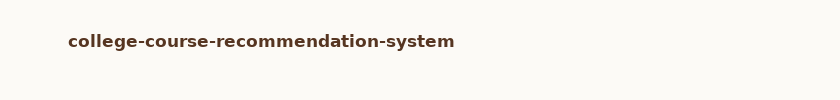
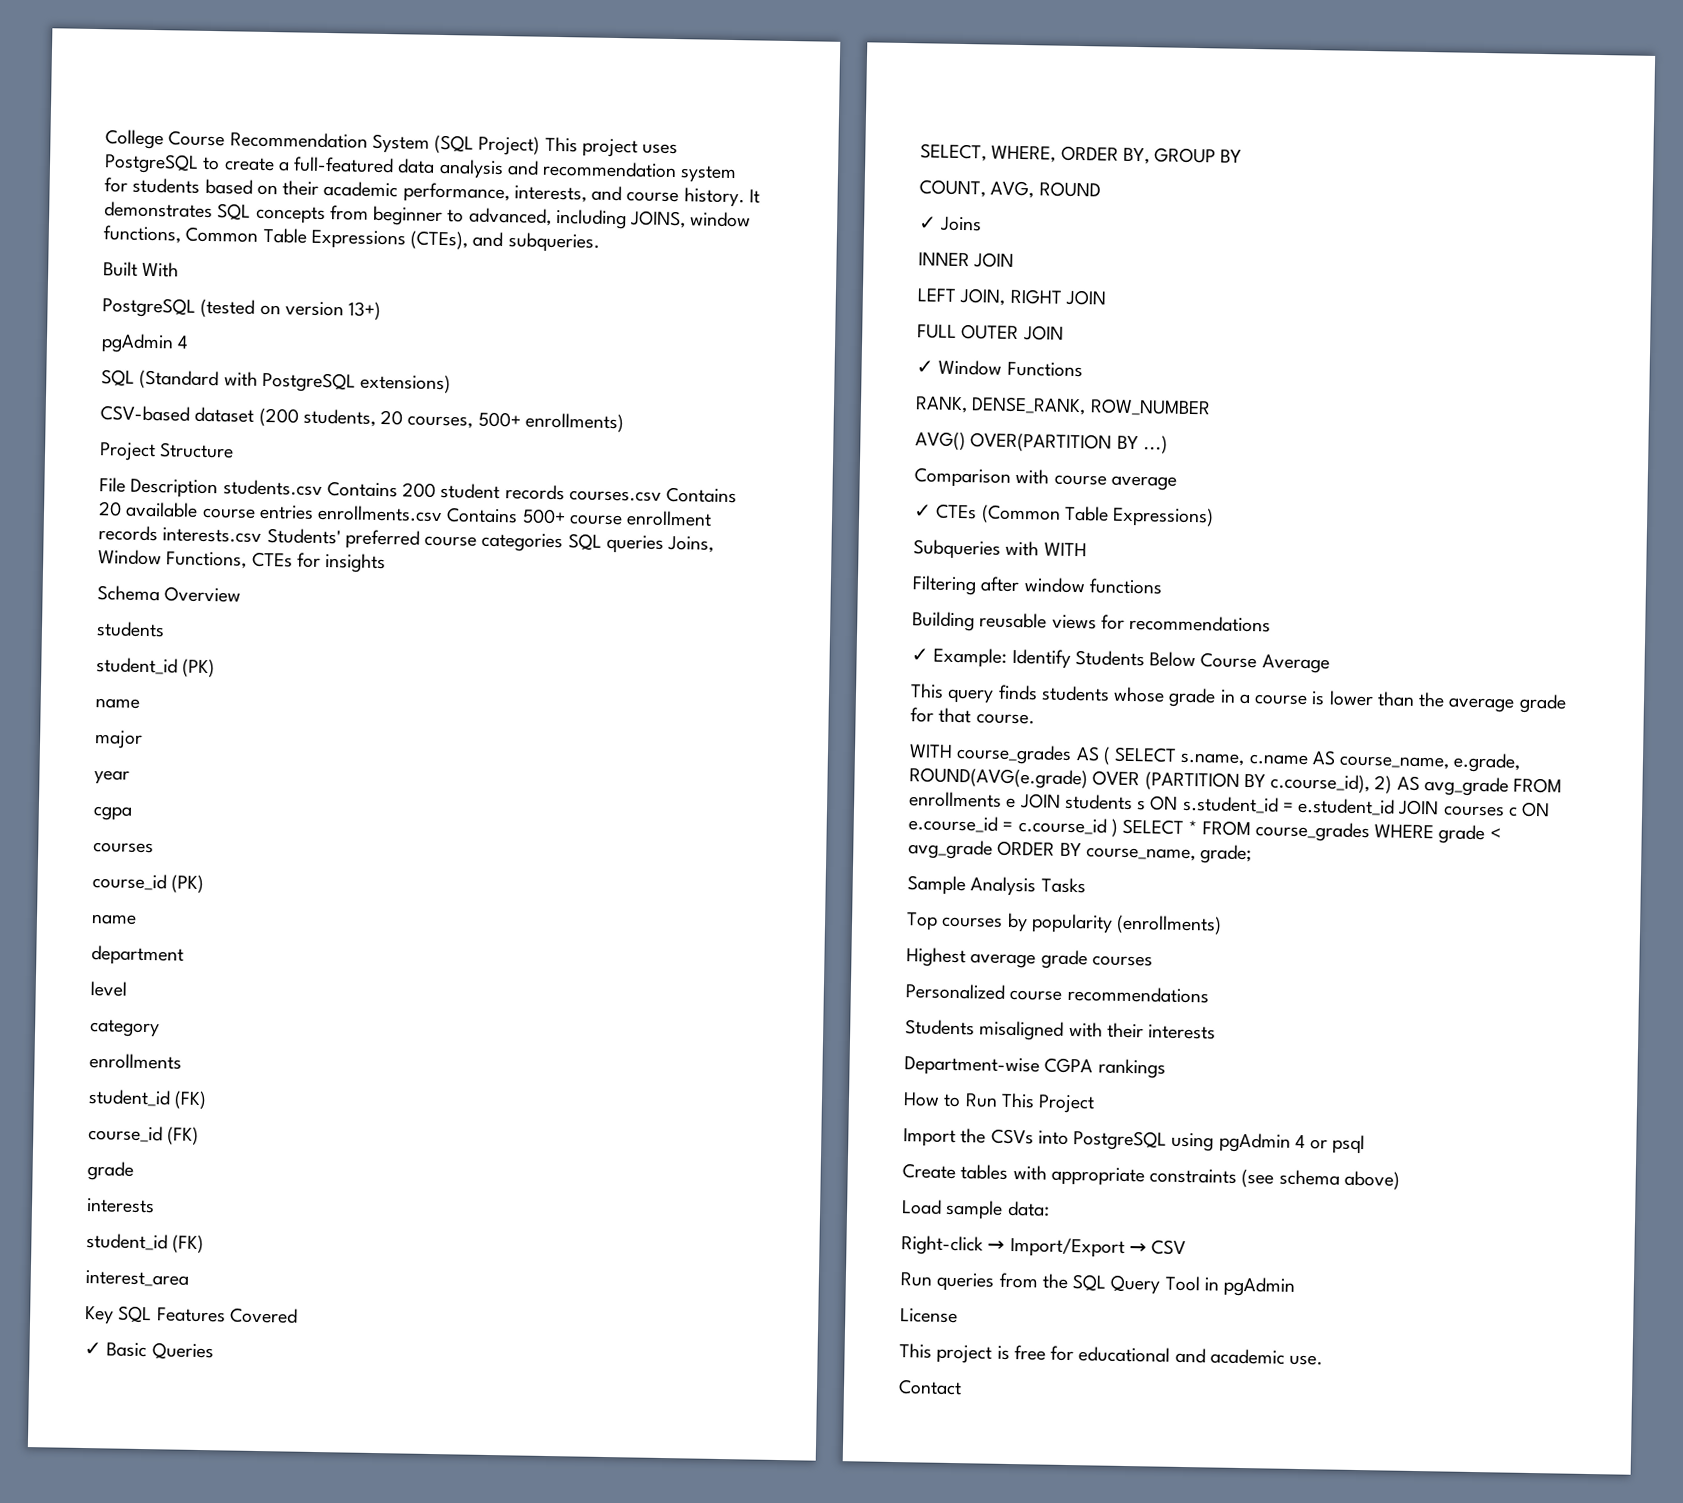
- college-course-recommendation-system
+ College Course Recommendation System (SQL Project) This project uses PostgreSQL to create a full-featured data analysis and recommendation system for students based on their academic performance, interests, and course history. It demonstrates SQL concepts from beginner to advanced, including JOINS, window functions, Common Table Expressions (CTEs), and subqueries.
+ Built With
+ PostgreSQL (tested on version 13+)
+ pgAdmin 4
+ SQL (Standard with PostgreSQL extensions)
+ CSV-based dataset (200 students, 20 courses, 500+ enrollments)
+ Project Structure
+ File Description students.csv Contains 200 student records courses.csv Contains 20 available course entries enrollments.csv Contains 500+ course enrollment records interests.csv Students' preferred course categories SQL queries Joins, Window Functions, CTEs for insights
+ Schema Overview
+ students
+ student_id (PK)
+ name
+ major
+ year
+ cgpa
+ courses
+ course_id (PK)
+ name
+ department
+ level
+ category
+ enrollments
+ student_id (FK)
+ course_id (FK)
+ grade
+ interests
+ student_id (FK)
+ interest_area
+ Key SQL Features Covered
+ ✓ Basic Queries
+ SELECT, WHERE, ORDER BY, GROUP BY
+ COUNT, AVG, ROUND
+ ✓ Joins
+ INNER JOIN
+ LEFT JOIN, RIGHT JOIN
+ FULL OUTER JOIN
+ ✓ Window Functions
+ RANK, DENSE_RANK, ROW_NUMBER
+ AVG() OVER(PARTITION BY ...)
+ Comparison with course average
+ ✓ CTEs (Common Table Expressions)
+ Subqueries with WITH
+ Filtering after window functions
+ Building reusable views for recommendations
+ ✓ Example: Identify Students Below Course Average
+ This query finds students whose grade in a course is lower than the average grade for that course.
+ WITH course_grades AS ( SELECT s.name, c.name AS course_name, e.grade, ROUND(AVG(e.grade) OVER (PARTITION BY c.course_id), 2) AS avg_grade FROM enrollments e JOIN students s ON s.student_id = e.student_id JOIN courses c ON e.course_id = c.course_id ) SELECT * FROM course_grades WHERE grade < avg_grade ORDER BY course_name, grade;
+ Sample Analysis Tasks
+ Top courses by popularity (enrollments)
+ Highest average grade courses
+ Personalized course recommendations
+ Students misaligned with their interests
+ Department-wise CGPA rankings
+ How to Run This Project
+ Import the CSVs into PostgreSQL using pgAdmin 4 or psql
+ Create tables with appropriate constraints (see schema above)
+ Load sample data:
+ Right-click → Import/Export → CSV
+ Run queries from the SQL Query Tool in pgAdmin
+ License
+ This project is free for educational and academic use.
+ Contact

